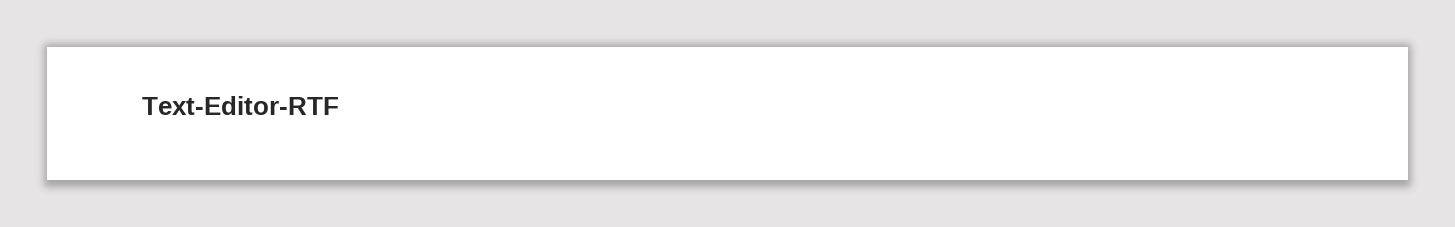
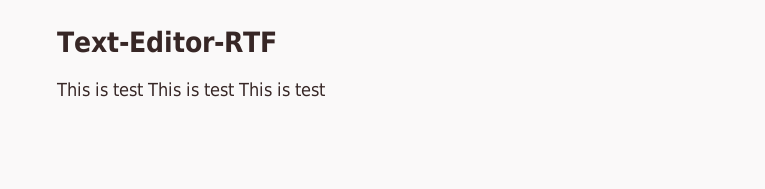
+ This is test This is test This is test

